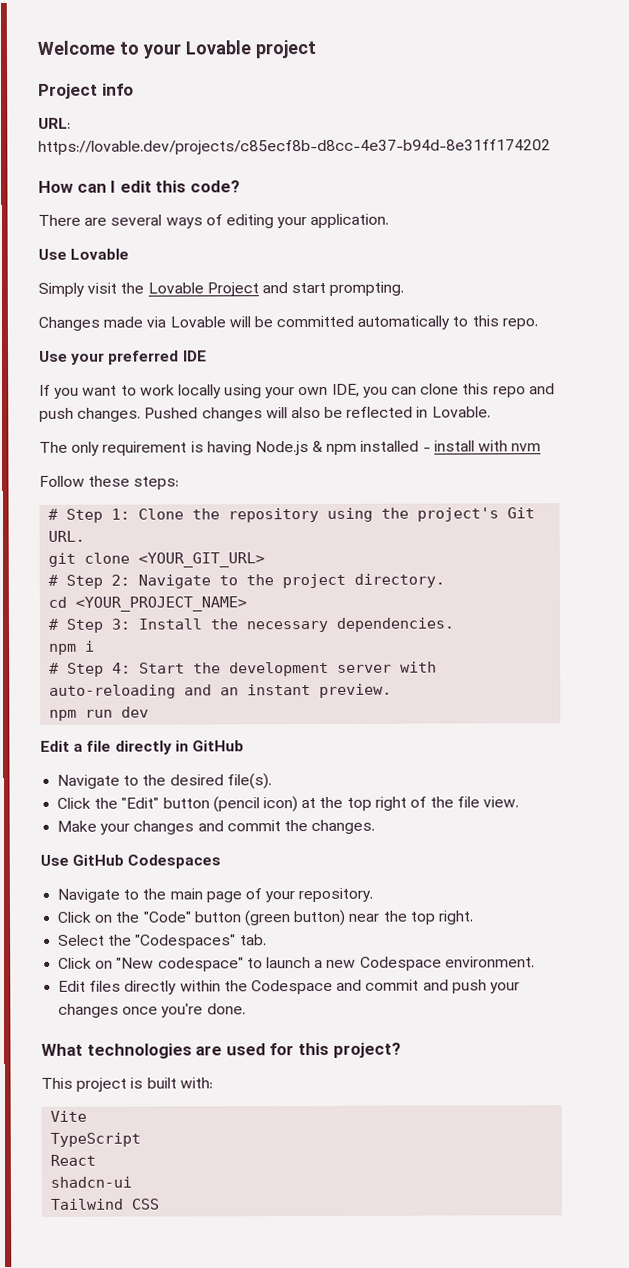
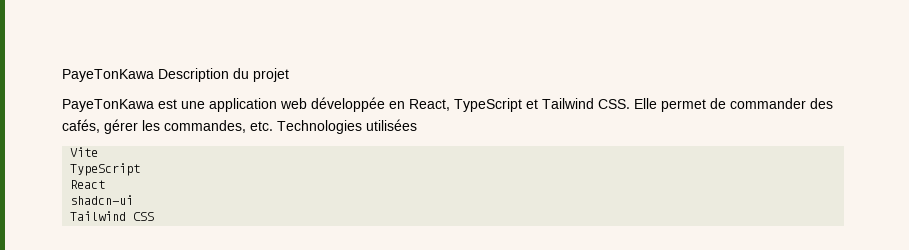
- Welcome to your Lovable project
- Project info
- URL: https://lovable.dev/projects/c85ecf8b-d8cc-4e37-b94d-8e31ff174202
- How can I edit this code?
- There are several ways of editing your application.
- Use Lovable
- Simply visit the Lovable Project and start prompting.
- Changes made via Lovable will be committed automatically to this repo.
- Use your preferred IDE
- If you want to work locally using your own IDE, you can clone this repo and push changes. Pushed changes will also be reflected in Lovable.
- The only requirement is having Node.js & npm installed - install with nvm
- Follow these steps:
- # Step 1: Clone the repository using the project's Git URL.
- git clone <YOUR_GIT_URL>
- # Step 2: Navigate to the project directory.
- cd <YOUR_PROJECT_NAME>
- # Step 3: Install the necessary dependencies.
- npm i
- # Step 4: Start the development server with auto-reloading and an instant preview.
- npm run dev
- Edit a file directly in GitHub
- Navigate to the desired file(s).
- Click the "Edit" button (pencil icon) at the top right of the file view.
- Make your changes and commit the changes.
- Use GitHub Codespaces
- Navigate to the main page of your repository.
- Click on the "Code" button (green button) near the top right.
- Select the "Codespaces" tab.
- Click on "New codespace" to launch a new Codespace environment.
- Edit files directly within the Codespace and commit and push your changes once you're done.
- What technologies are used for this project?
- This project is built with:
+ PayeTonKawa Description du projet
+ PayeTonKawa est une application web développée en React, TypeScript et Tailwind CSS. Elle permet de commander des cafés, gérer les commandes, etc. Technologies utilisées

